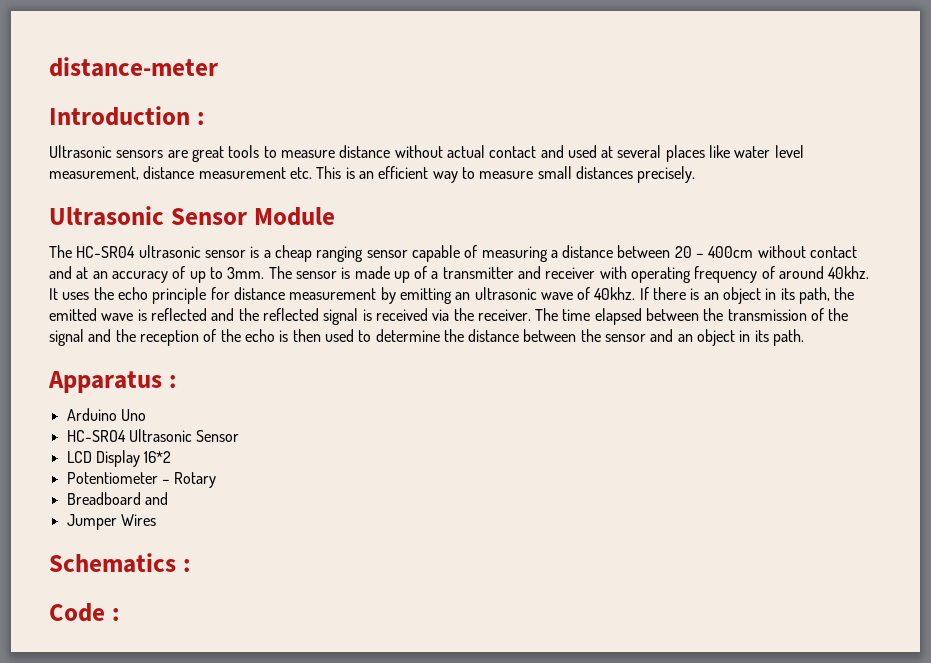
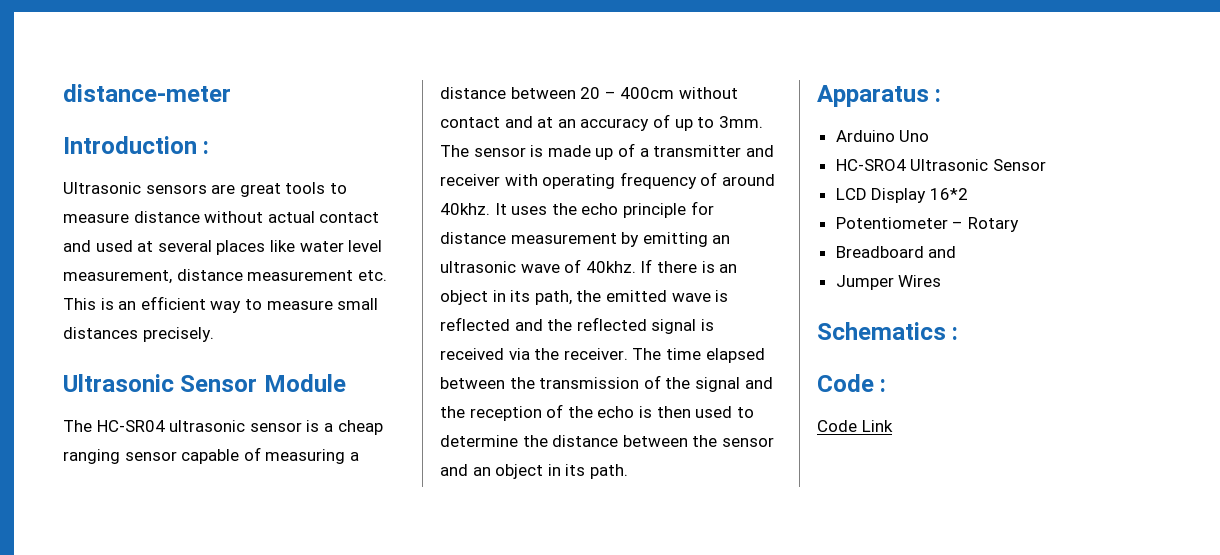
+ Code Link

